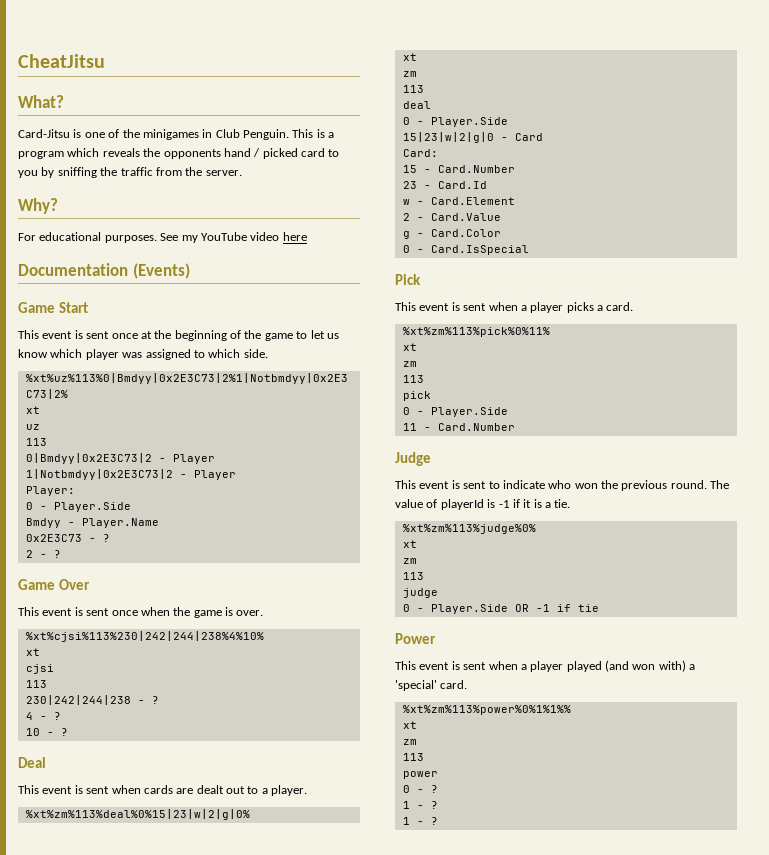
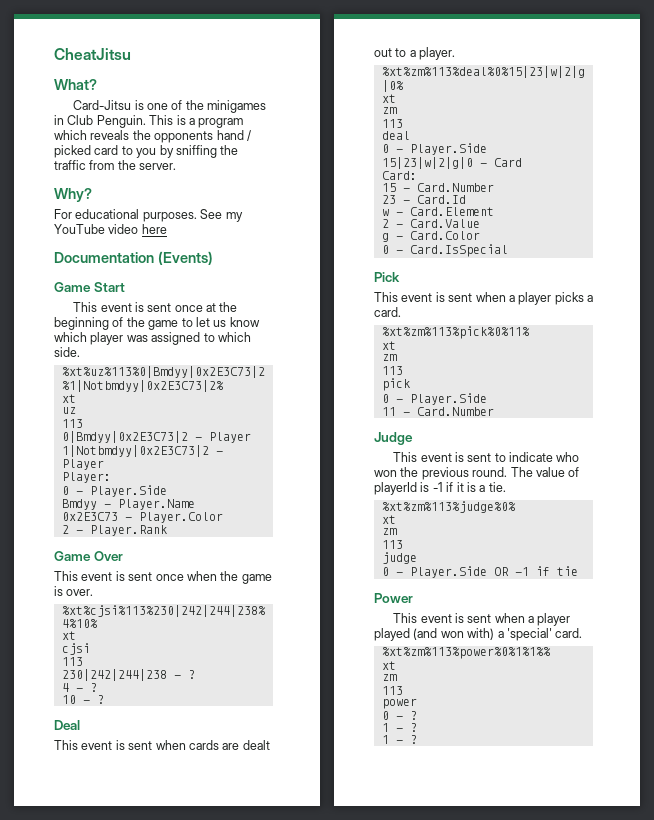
- 0x2E3C73 - ?
- 2 - ?
+ 0x2E3C73 - Player.Color
+ 2 - Player.Rank

